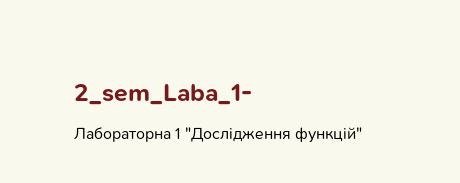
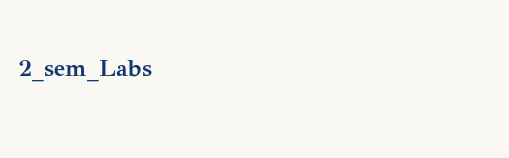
- 2_sem_Laba_1-
- Лабораторна 1 "Дослідження функцій"
+ 2_sem_Labs

